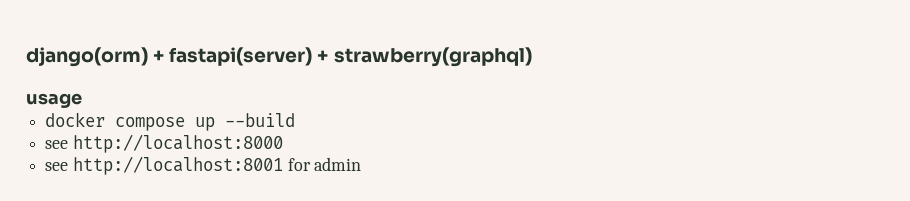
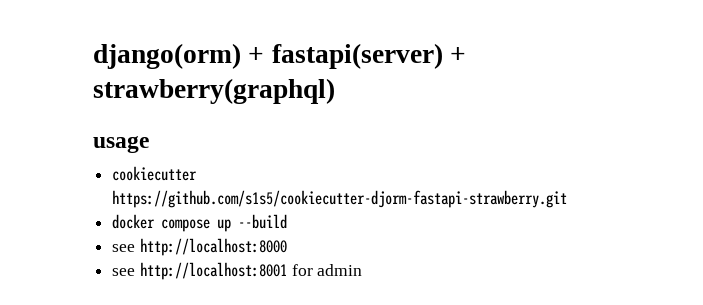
+ cookiecutter https://github.com/s1s5/cookiecutter-djorm-fastapi-strawberry.git

